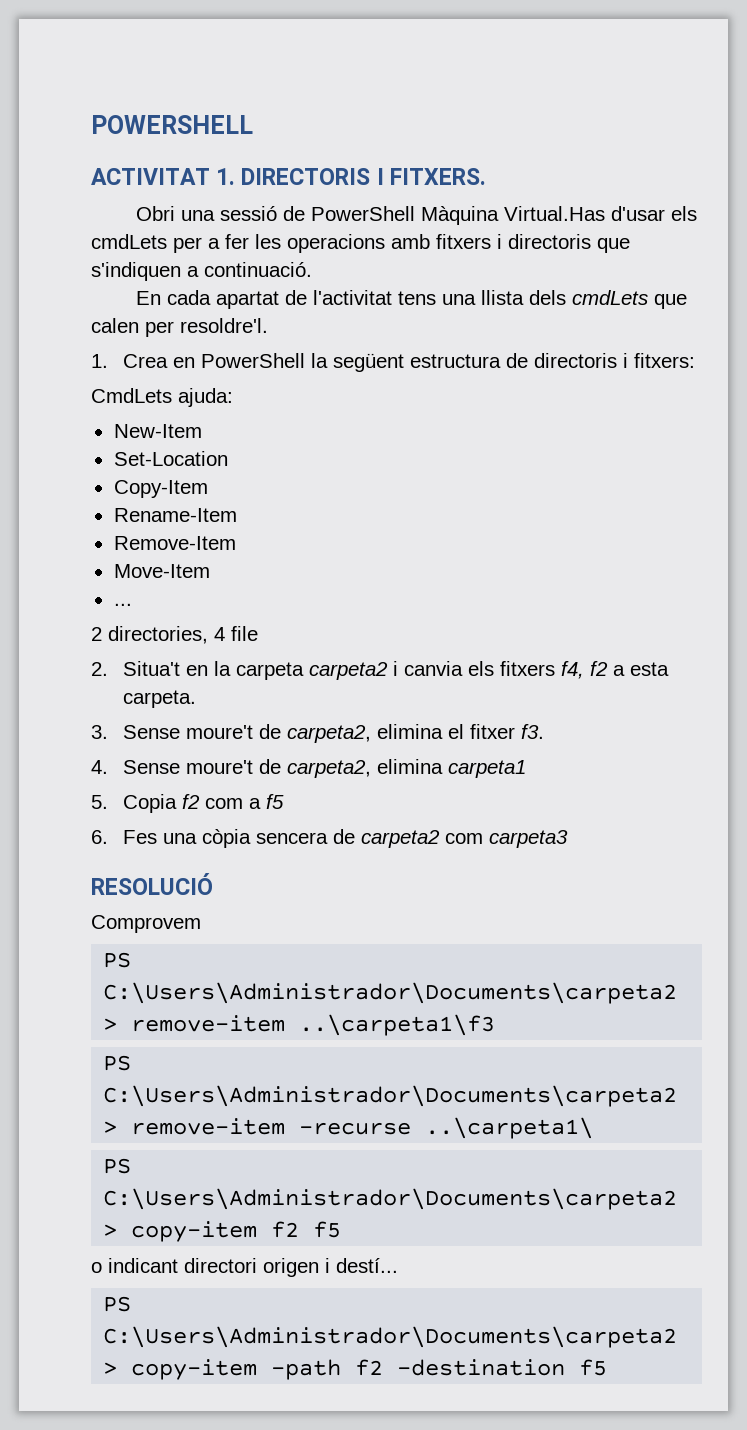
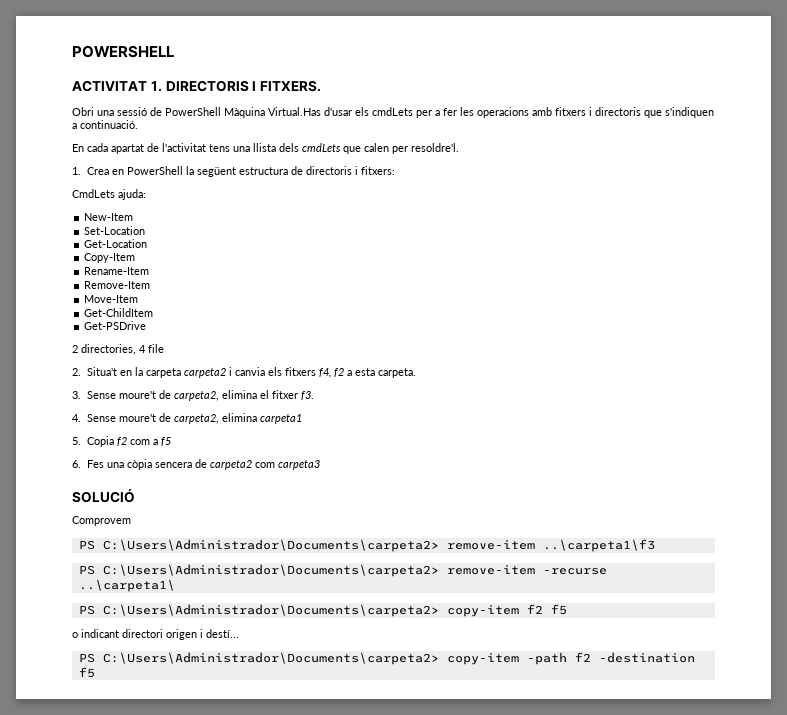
+ Get-Location
- ...
+ Get-ChildItem
+ Get-PSDrive
- RESOLUCIÓ
+ SOLUCIÓ

